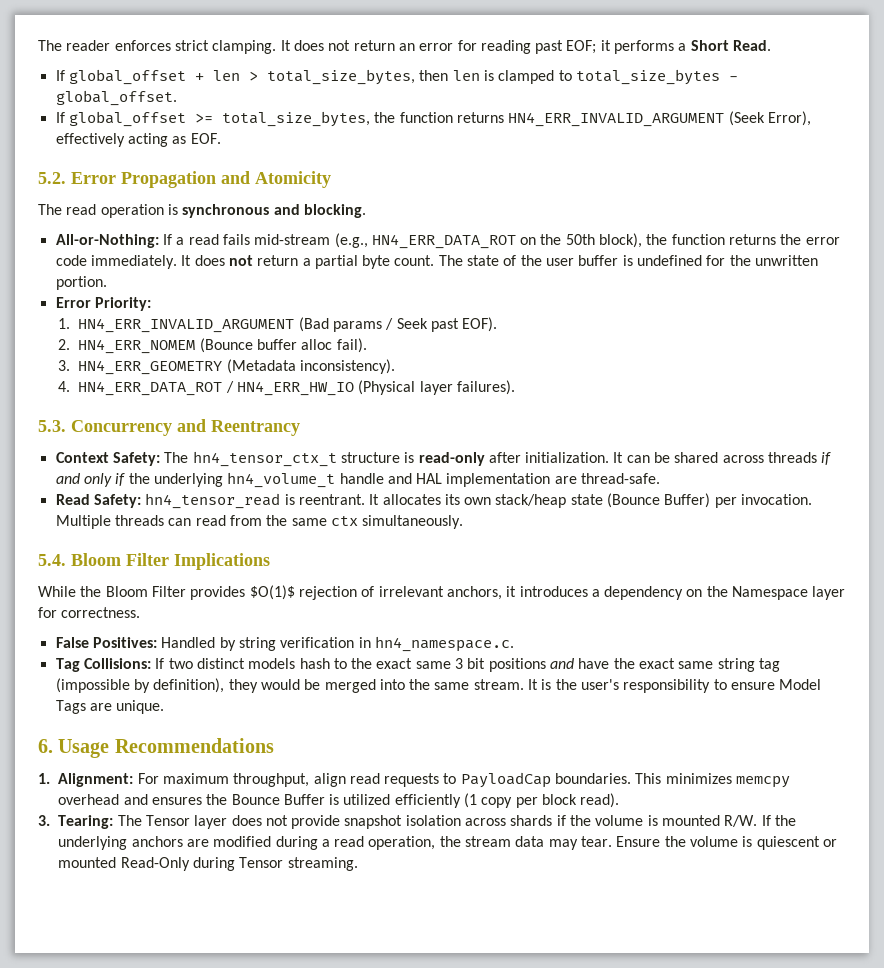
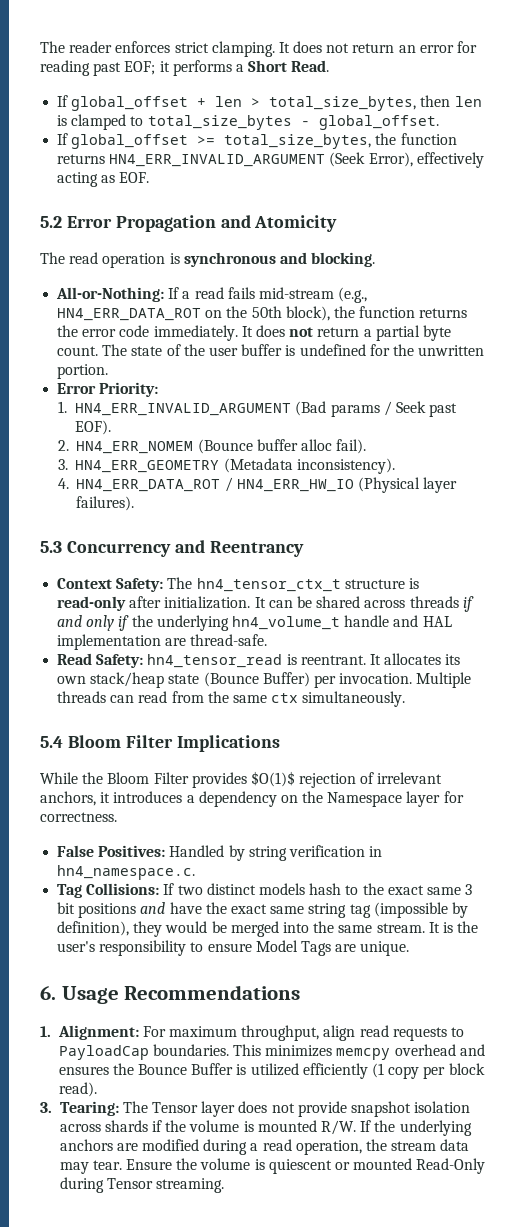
- 5.2. Error Propagation and Atomicity
+ 5.2 Error Propagation and Atomicity
- 5.3. Concurrency and Reentrancy
+ 5.3 Concurrency and Reentrancy
- 5.4. Bloom Filter Implications
+ 5.4 Bloom Filter Implications

